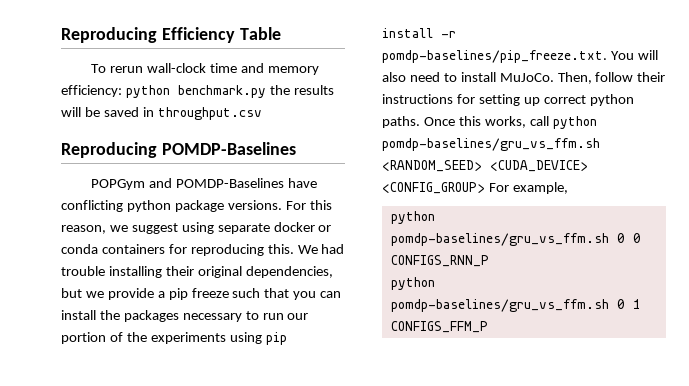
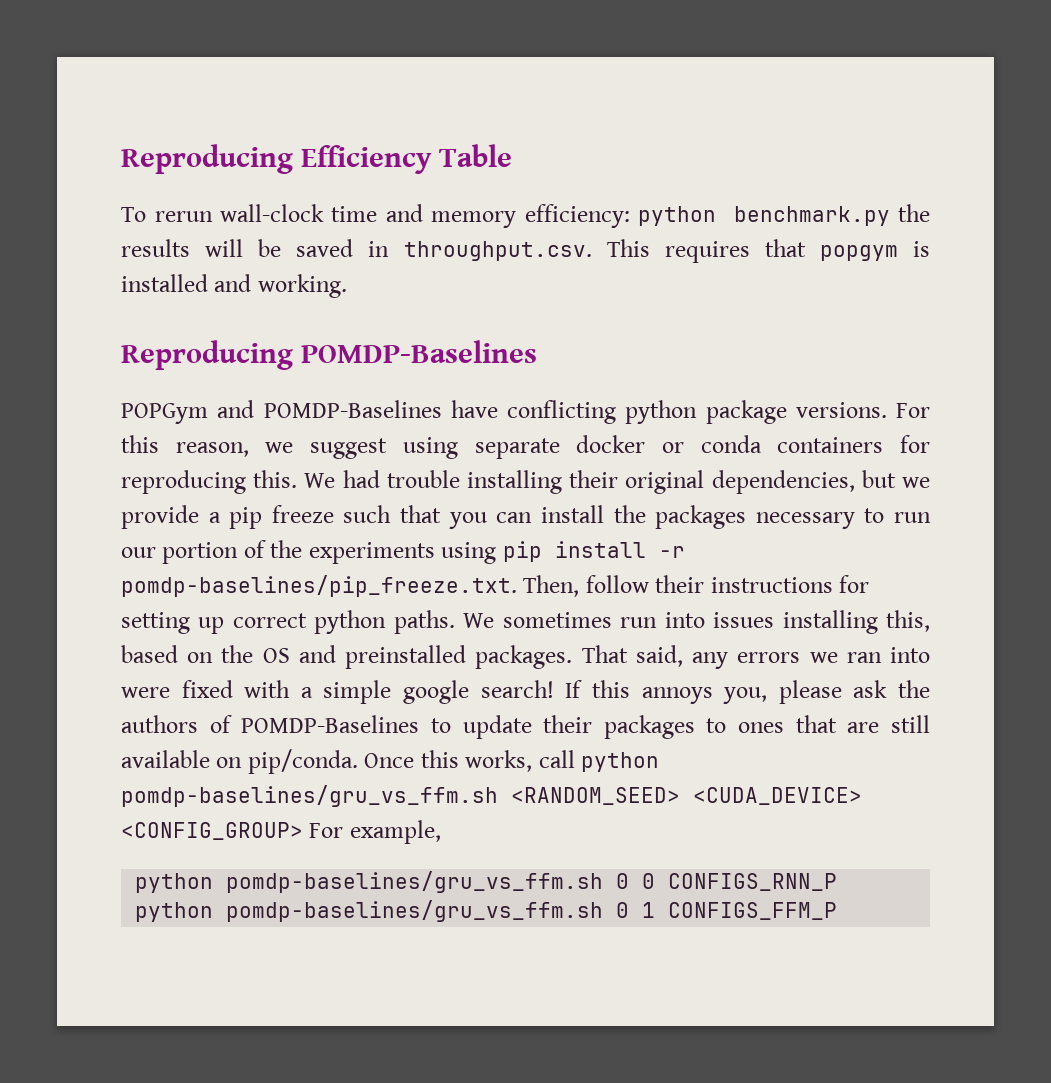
- To rerun wall-clock time and memory efficiency: python benchmark.py the results will be saved in throughput.csv
+ To rerun wall-clock time and memory efficiency: python benchmark.py the results will be saved in throughput.csv. This requires that popgym is installed and working.
- We had trouble installing their original dependencies, but we provide a pip freeze such that you can install the packages necessary to run our portion of the experiments using pip install -r pomdp-baselines/pip_freeze.txt. You will also need to install MuJoCo. Then, follow their instructions for setting up correct python paths.
+ We had trouble installing their original dependencies, but we provide a pip freeze such that you can install the packages necessary to run our portion of the experiments using pip install -r pomdp-baselines/pip_freeze.txt. Then, follow their instructions for setting up correct python paths.
+ We sometimes run into issues installing this, based on the OS and preinstalled packages. That said, any errors we ran into were fixed with a simple google search! If this annoys you, please ask the authors of POMDP-Baselines to update their packages to ones that are still available on pip/conda.

